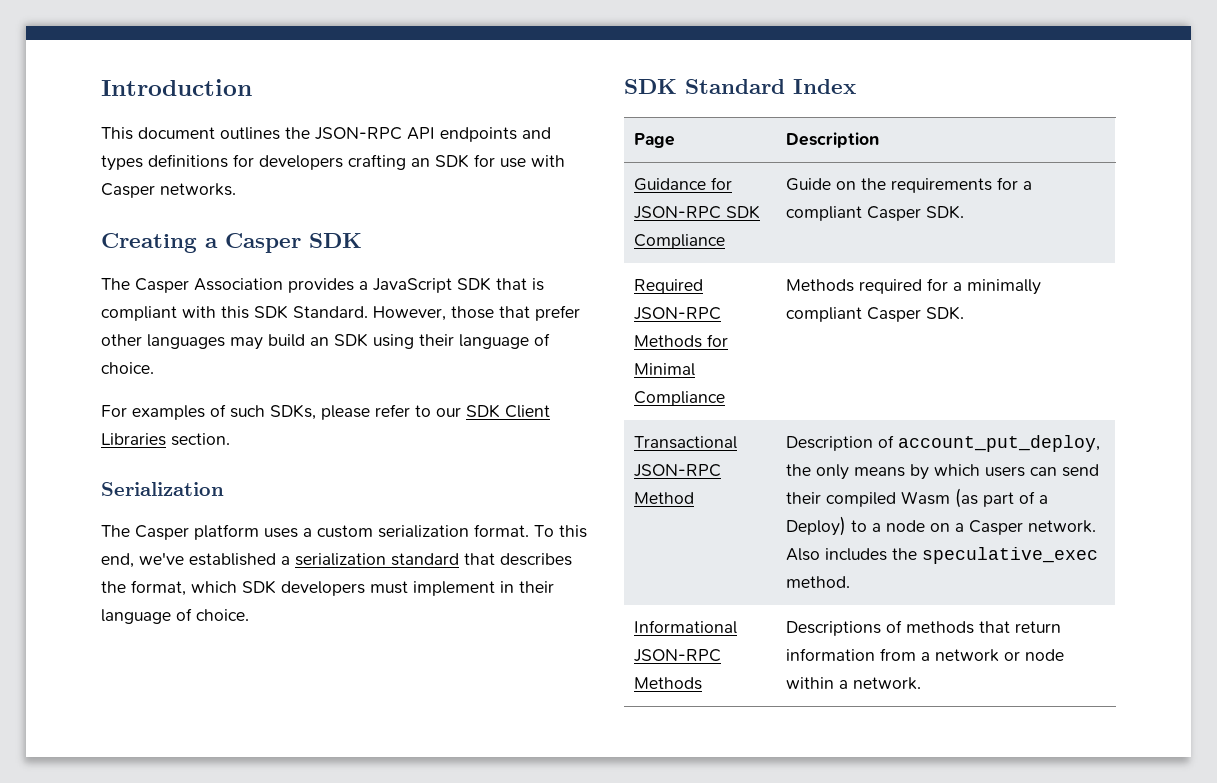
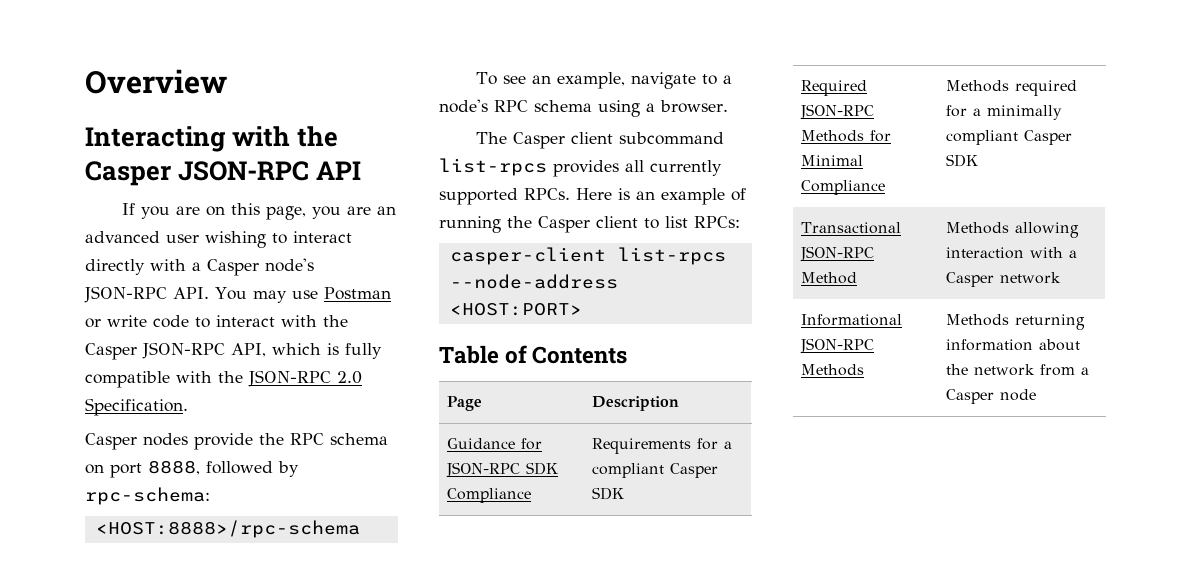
- Introduction
- This document outlines the JSON-RPC API endpoints and types definitions for developers crafting an SDK for use with Casper networks.
- Creating a Casper SDK
- The Casper Association provides a JavaScript SDK that is compliant with this SDK Standard. However, those that prefer other languages may build an SDK using their language of choice.
- For examples of such SDKs, please refer to our SDK Client Libraries section.
- Serialization
- The Casper platform uses a custom serialization format. To this end, we've established a serialization standard that describes the format, which SDK developers must implement in their language of choice.
- SDK Standard Index
+ Overview
+ Interacting with the Casper JSON-RPC API
+ If you are on this page, you are an advanced user wishing to interact directly with a Casper node's JSON-RPC API. You may use Postman or write code to interact with the Casper JSON-RPC API, which is fully compatible with the JSON-RPC 2.0 Specification.
+ Casper nodes provide the RPC schema on port 8888, followed by rpc-schema:
+ <HOST:8888>/rpc-schema
+ To see an example, navigate to a node's RPC schema using a browser.
+ The Casper client subcommand list-rpcs provides all currently supported RPCs. Here is an example of running the Casper client to list RPCs:
+ casper-client list-rpcs --node-address <HOST:PORT>
+ Table of Contents
- Guidance for JSON-RPC SDK Compliance | Guide on the requirements for a compliant Casper SDK.
+ Guidance for JSON-RPC SDK Compliance | Requirements for a compliant Casper SDK
- Required JSON-RPC Methods for Minimal Compliance | Methods required for a minimally compliant Casper SDK.
+ Required JSON-RPC Methods for Minimal Compliance | Methods required for a minimally compliant Casper SDK
- Transactional JSON-RPC Method | Description of account_put_deploy, the only means by which users can send their compiled Wasm (as part of a Deploy) to a node on a Casper network. Also includes the speculative_exec method.
- Informational JSON-RPC Methods | Descriptions of methods that return information from a network or node within a network.
+ Transactional JSON-RPC Method | Methods allowing interaction with a Casper network
+ Informational JSON-RPC Methods | Methods returning information about the network from a Casper node

